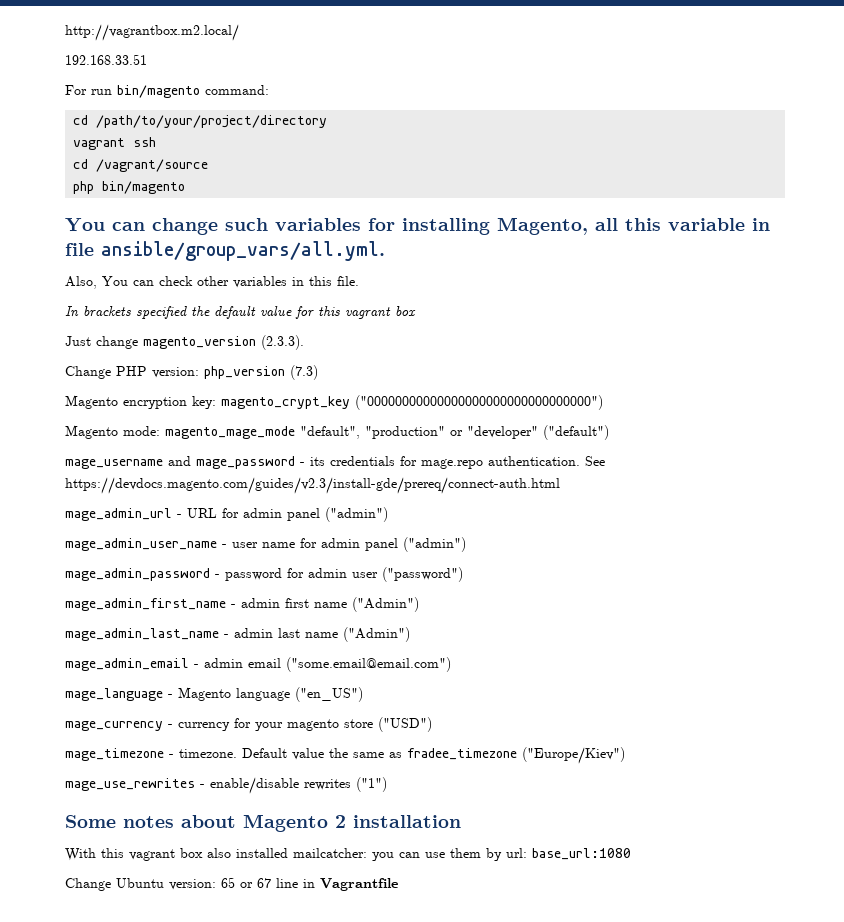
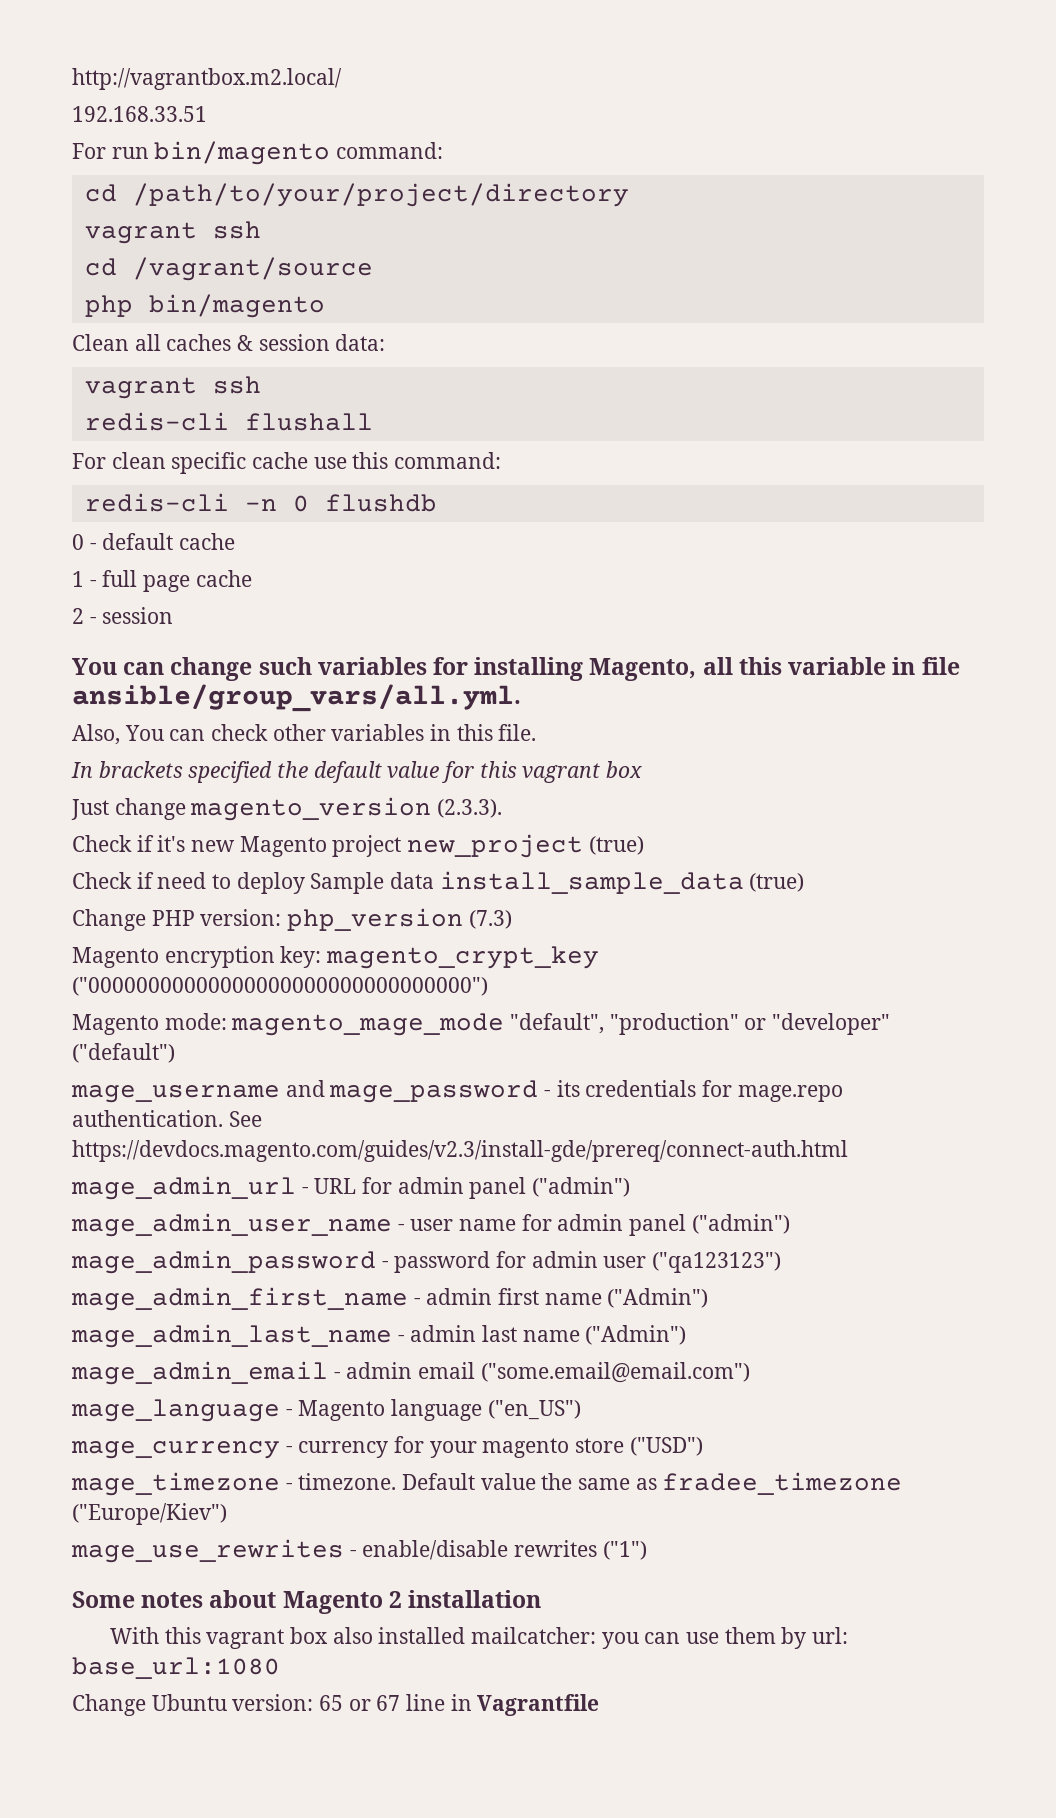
+ Clean all caches & session data:
+ vagrant ssh
+ redis-cli flushall
+ For clean specific cache use this command:
+ redis-cli -n 0 flushdb
+ 0 - default cache
+ 1 - full page cache
+ 2 - session
+ Check if it's new Magento project new_project (true)
+ Check if need to deploy Sample data install_sample_data (true)
- mage_admin_password - password for admin user ("password")
+ mage_admin_password - password for admin user ("qa123123")

